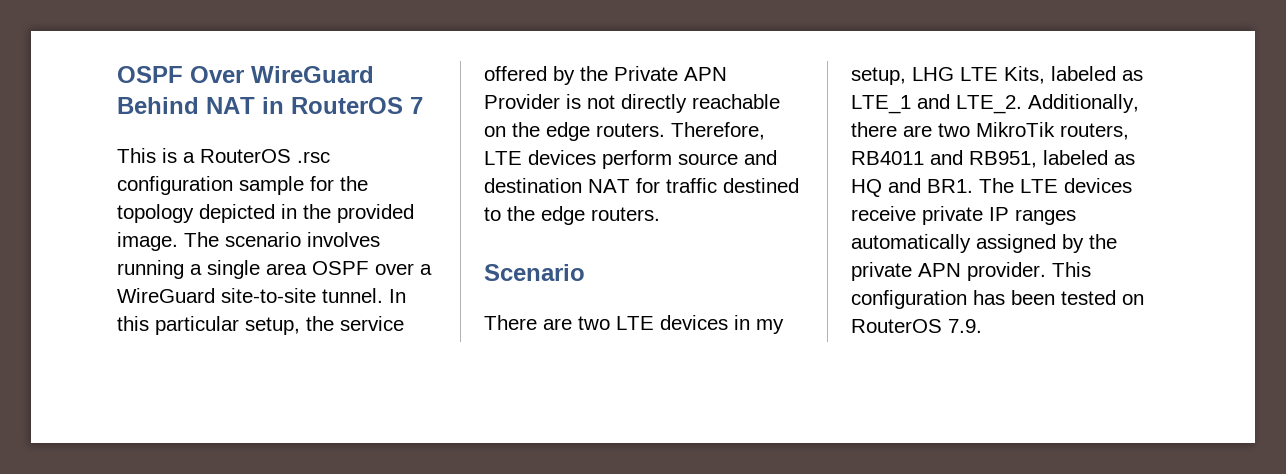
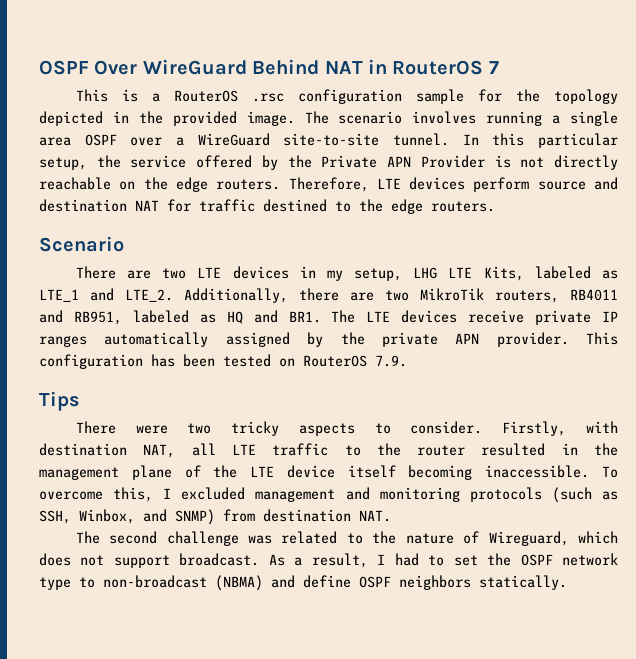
+ Tips
+ There were two tricky aspects to consider. Firstly, with destination NAT, all LTE traffic to the router resulted in the management plane of the LTE device itself becoming inaccessible. To overcome this, I excluded management and monitoring protocols (such as SSH, Winbox, and SNMP) from destination NAT.
+ The second challenge was related to the nature of Wireguard, which does not support broadcast. As a result, I had to set the OSPF network type to non-broadcast (NBMA) and define OSPF neighbors statically.

